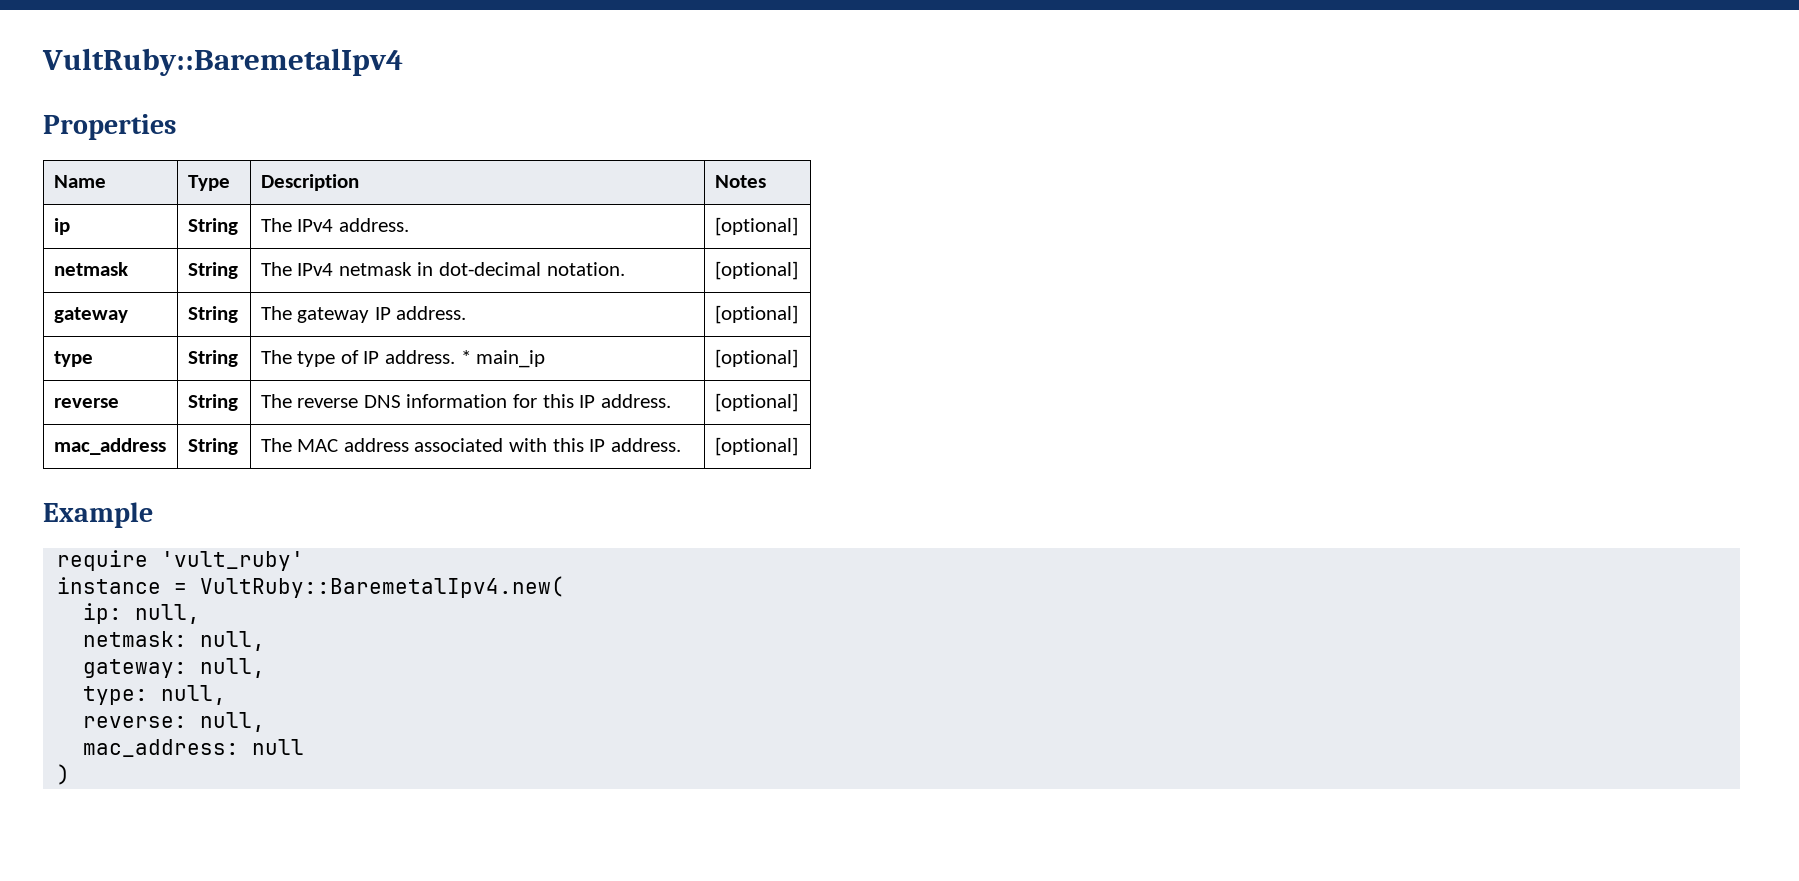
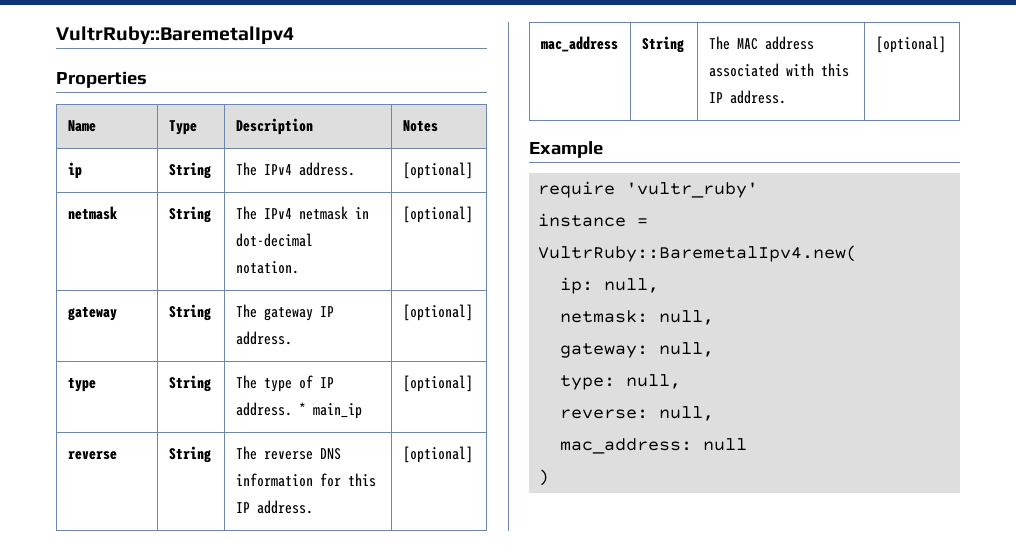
- VultRuby::BaremetalIpv4
+ VultrRuby::BaremetalIpv4
- require 'vult_ruby'
+ require 'vultr_ruby'
- instance = VultRuby::BaremetalIpv4.new(
+ instance = VultrRuby::BaremetalIpv4.new(

